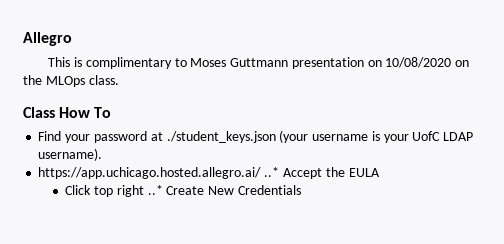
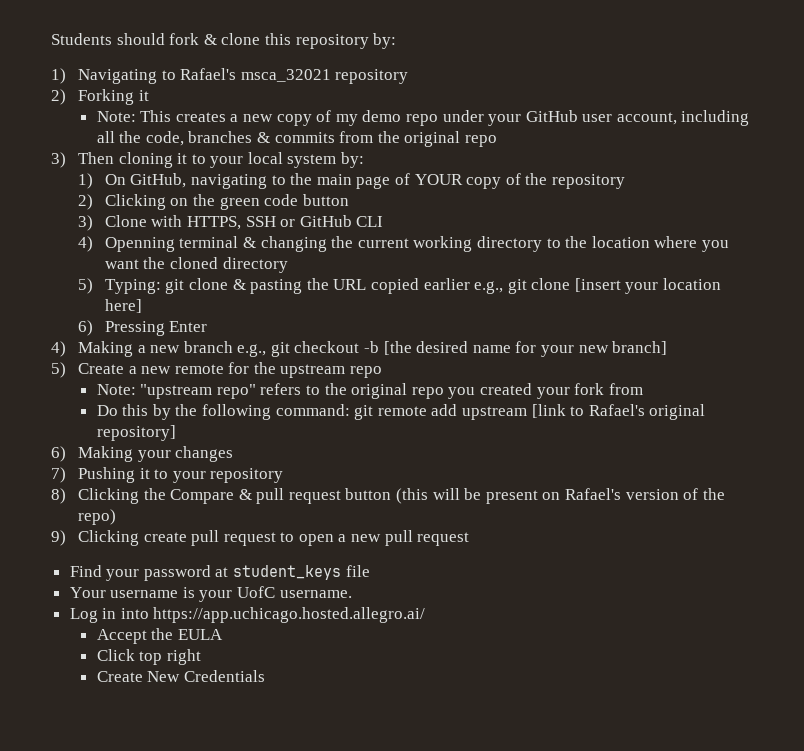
- Allegro
- This is complimentary to Moses Guttmann presentation on 10/08/2020 on the MLOps class.
- Class How To
+ Students should fork & clone this repository by:
+ 1) Navigating to Rafael's msca_32021 repository
+ 2) Forking it
+ Note: This creates a new copy of my demo repo under your GitHub user account, including all the code, branches & commits from the original repo
+ 3) Then cloning it to your local system by:
+ 1) On GitHub, navigating to the main page of YOUR copy of the repository
+ 2) Clicking on the green code button
+ 3) Clone with HTTPS, SSH or GitHub CLI
+ 4) Openning terminal & changing the current working directory to the location where you want the cloned directory
+ 5) Typing: git clone & pasting the URL copied earlier e.g., git clone [insert your location here]
+ 6) Pressing Enter
+ 4) Making a new branch e.g., git checkout -b [the desired name for your new branch]
+ 5) Create a new remote for the upstream repo
+ Note: "upstream repo" refers to the original repo you created your fork from
+ Do this by the following command: git remote add upstream [link to Rafael's original repository]
+ 6) Making your changes
+ 7) Pushing it to your repository
+ 8) Clicking the Compare & pull request button (this will be present on Rafael's version of the repo)
+ 9) Clicking create pull request to open a new pull request
- Find your password at ./student_keys.json (your username is your UofC LDAP username).
- https://app.uchicago.hosted.allegro.ai/ ..* Accept the EULA
+ Find your password at student_keys file
+ Your username is your UofC username.
+ Log in into https://app.uchicago.hosted.allegro.ai/
+ Accept the EULA
- Click top right ..* Create New Credentials
+ Click top right
+ Create New Credentials

